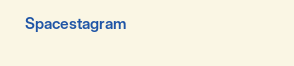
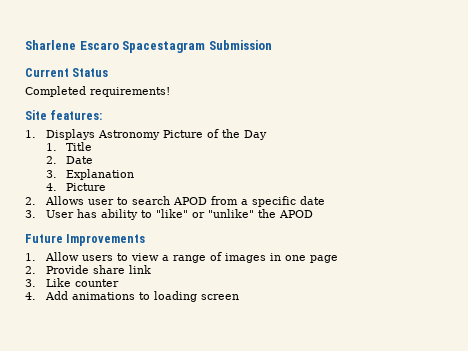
- Spacestagram
+ Sharlene Escaro Spacestagram Submission
+ Current Status
+ Completed requirements!
+ Site features:
+ 1. Displays Astronomy Picture of the Day
+ 1. Title
+ 2. Date
+ 3. Explanation
+ 4. Picture
+ 2. Allows user to search APOD from a specific date
+ 3. User has ability to "like" or "unlike" the APOD
+ Future Improvements
+ 1. Allow users to view a range of images in one page
+ 2. Provide share link
+ 3. Like counter
+ 4. Add animations to loading screen

